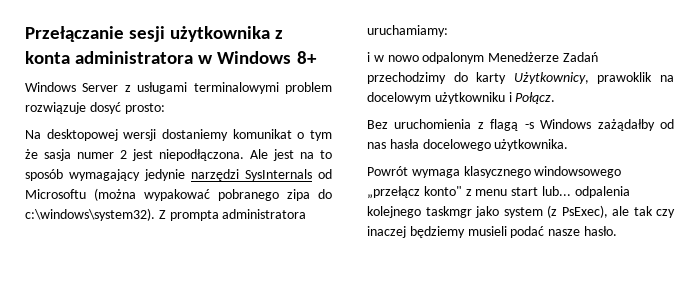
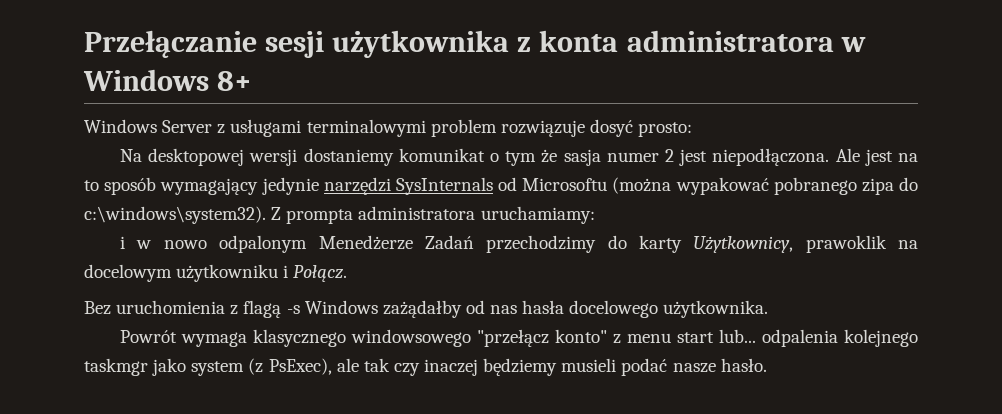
- Powrót wymaga klasycznego windowsowego „przełącz konto" z menu start lub... odpalenia kolejnego taskmgr jako system (z PsExec), ale tak czy inaczej będziemy musieli podać nasze hasło.
+ Powrót wymaga klasycznego windowsowego "przełącz konto" z menu start lub... odpalenia kolejnego taskmgr jako system (z PsExec), ale tak czy inaczej będziemy musieli podać nasze hasło.

